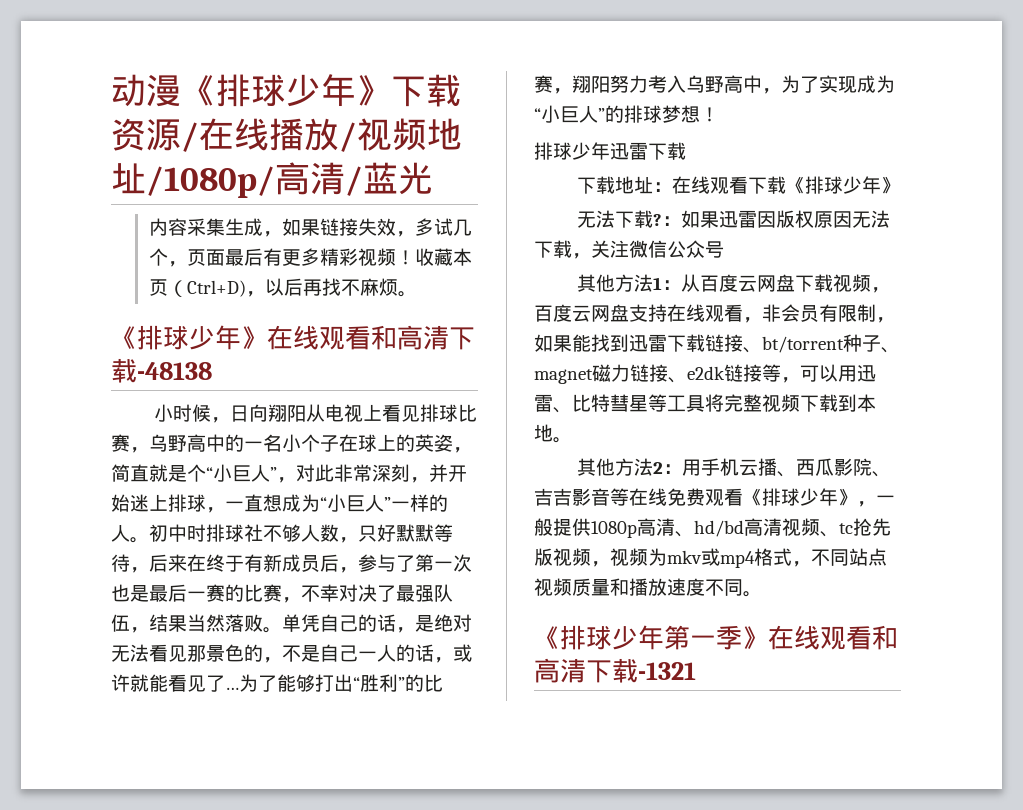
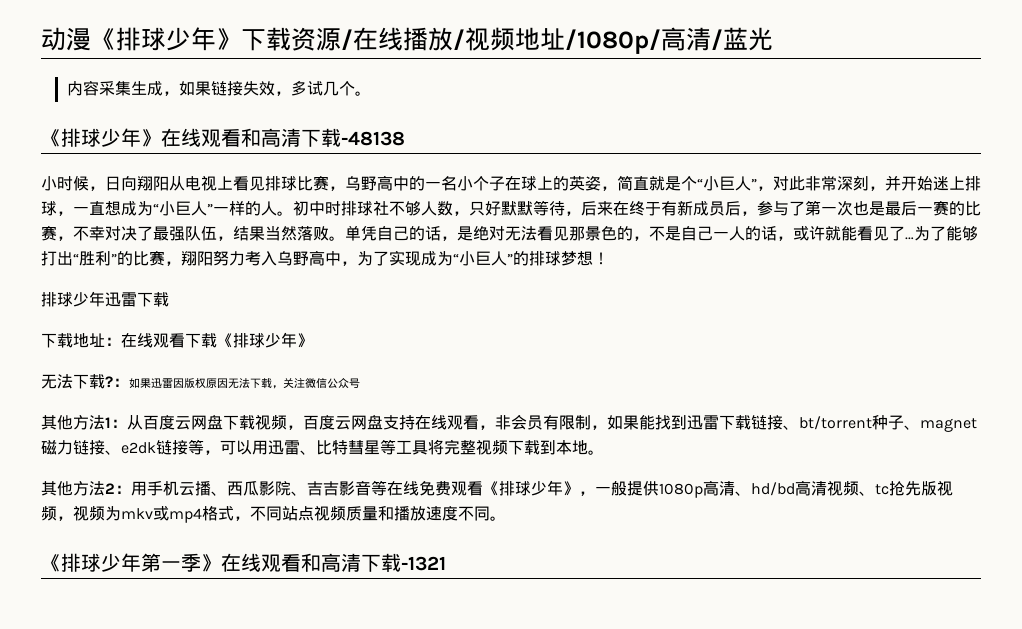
- 内容采集生成，如果链接失效，多试几个，页面最后有更多精彩视频！收藏本页（Ctrl+D)，以后再找不麻烦。
+ 内容采集生成，如果链接失效，多试几个。

